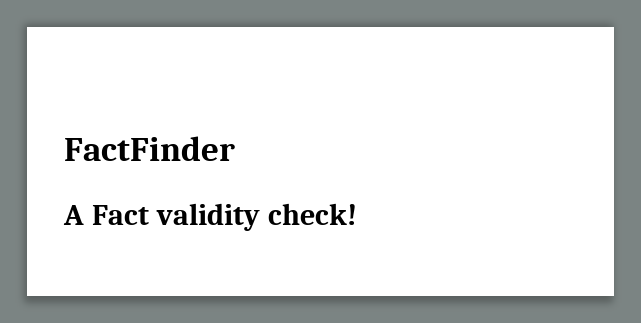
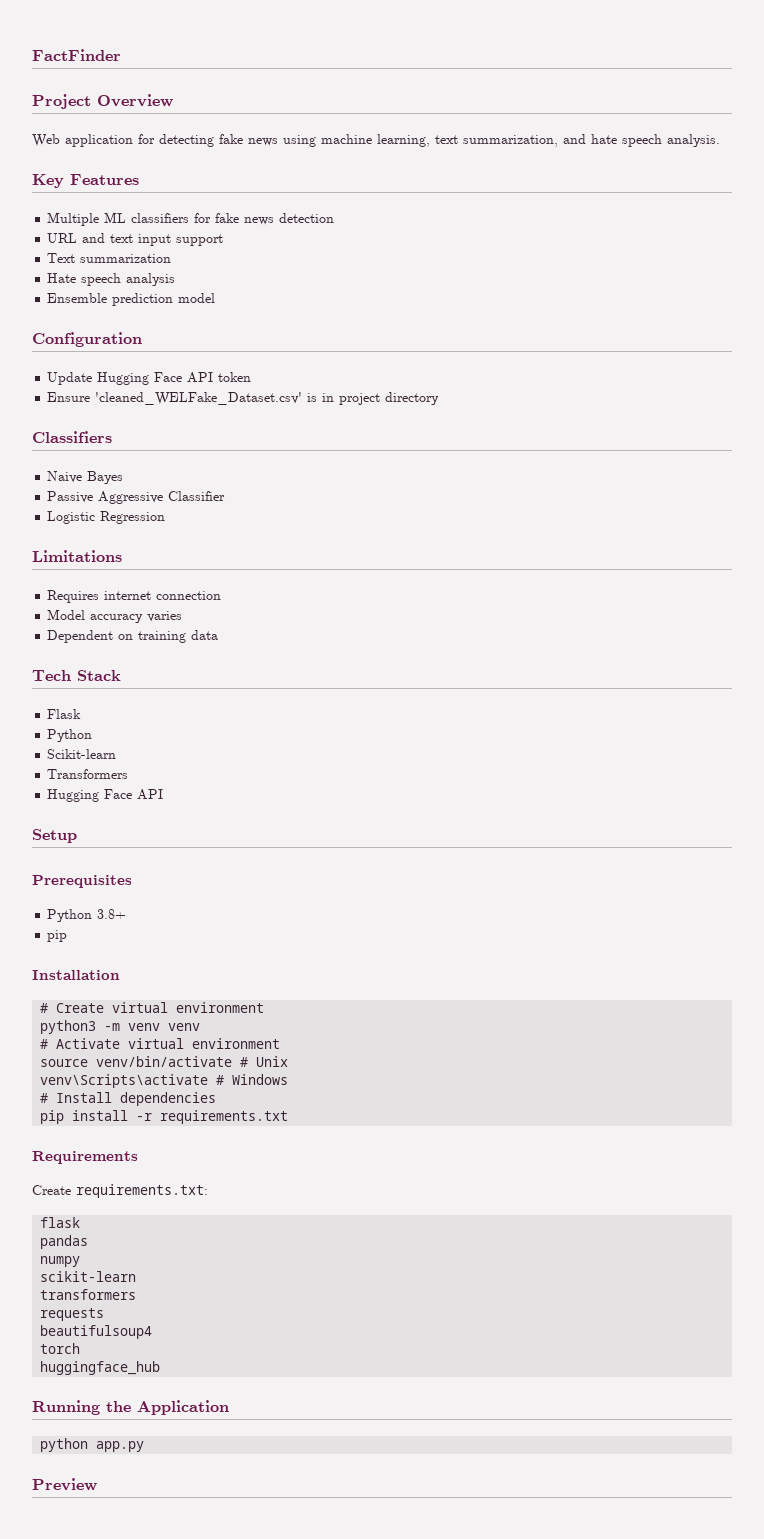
- A Fact validity check!
+ Project Overview
+ Web application for detecting fake news using machine learning, text summarization, and hate speech analysis.
+ Key Features
+ Multiple ML classifiers for fake news detection
+ URL and text input support
+ Text summarization
+ Hate speech analysis
+ Ensemble prediction model
+ Configuration
+ Update Hugging Face API token
+ Ensure 'cleaned_WELFake_Dataset.csv' is in project directory
+ Classifiers
+ Naive Bayes
+ Passive Aggressive Classifier
+ Logistic Regression
+ Limitations
+ Requires internet connection
+ Model accuracy varies
+ Dependent on training data
+ Tech Stack
+ Flask
+ Python
+ Scikit-learn
+ Transformers
+ Hugging Face API
+ Setup
+ Prerequisites
+ Python 3.8+
+ pip
+ Installation
+ # Create virtual environment
+ python3 -m venv venv
+ # Activate virtual environment
+ source venv/bin/activate # Unix
+ venv\Scripts\activate # Windows
+ # Install dependencies
+ pip install -r requirements.txt
+ Requirements
+ Create requirements.txt:
+ flask
+ pandas
+ numpy
+ scikit-learn
+ transformers
+ requests
+ beautifulsoup4
+ torch
+ huggingface_hub
+ Running the Application
+ python app.py
+ Preview

